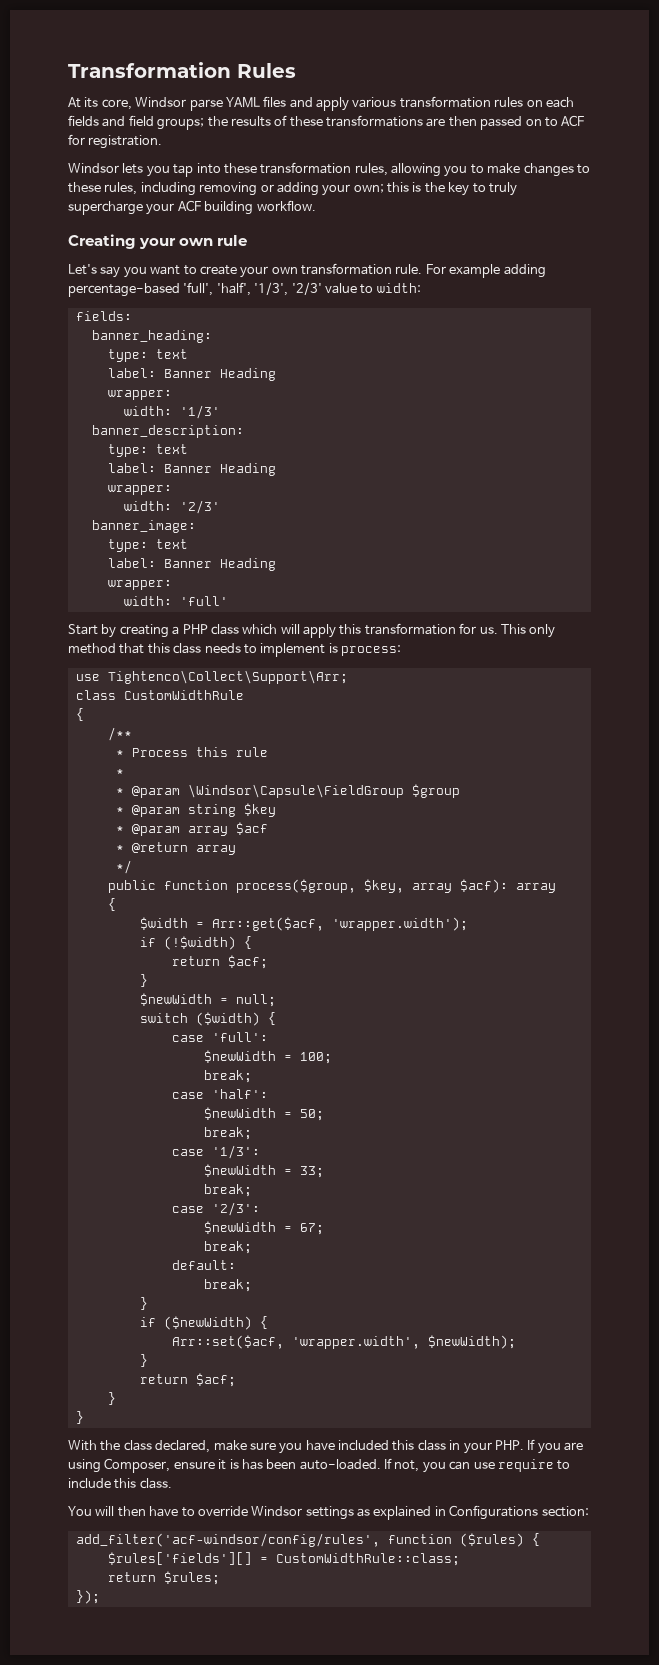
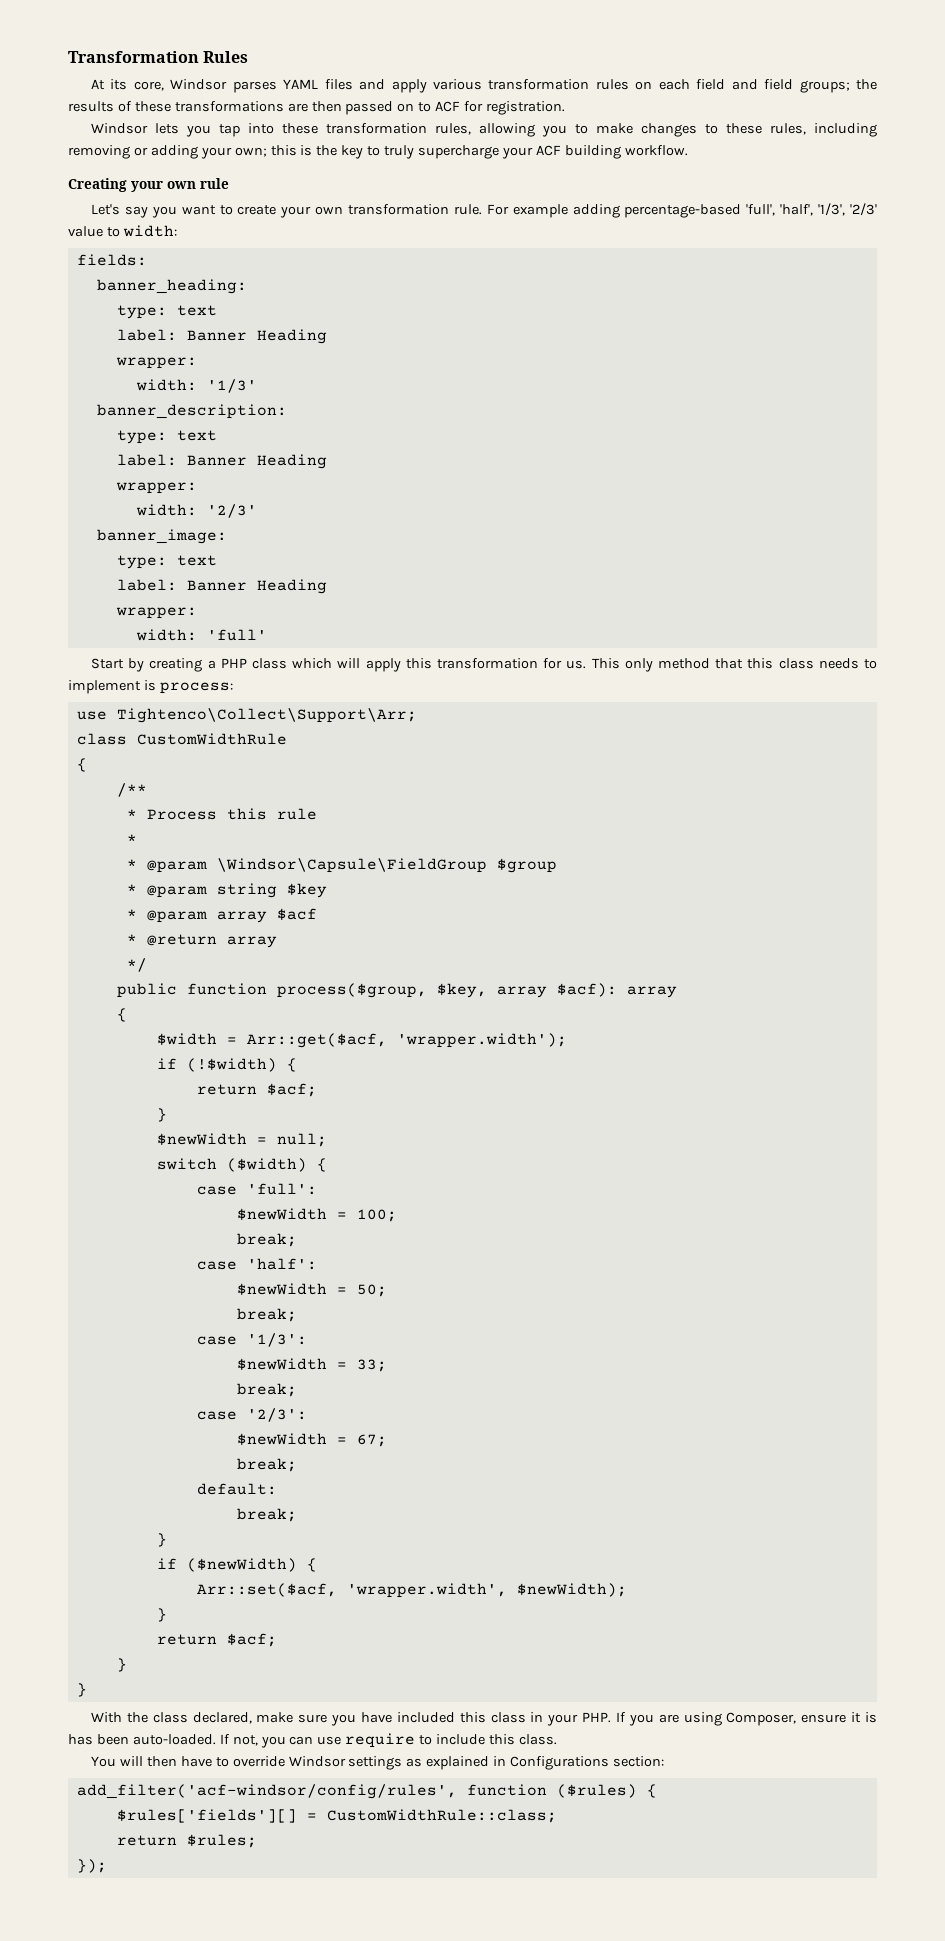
- At its core, Windsor parse YAML files and apply various transformation rules on each fields and field groups; the results of these transformations are then passed on to ACF for registration.
+ At its core, Windsor parses YAML files and apply various transformation rules on each field and field groups; the results of these transformations are then passed on to ACF for registration.

